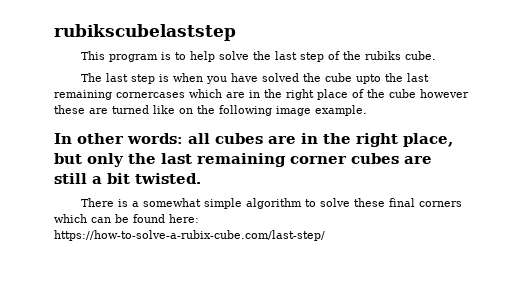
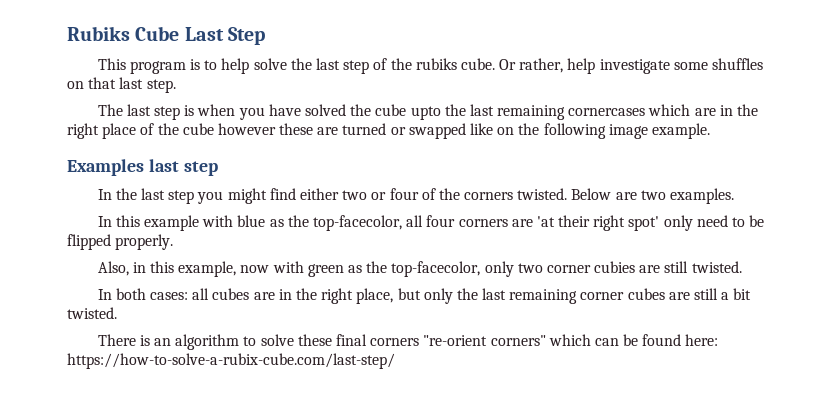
- rubikscubelaststep
+ Rubiks Cube Last Step
+ Or rather, help investigate some shuffles on that last step.
- The last step is when you have solved the cube upto the last remaining cornercases which are in the right place of the cube however these are turned like on the following image example.
+ The last step is when you have solved the cube upto the last remaining cornercases which are in the right place of the cube however these are turned or swapped like on the following image example.
- In other words: all cubes are in the right place, but only the last remaining corner cubes are still a bit twisted.
+ Examples last step
+ In the last step you might find either two or four of the corners twisted. Below are two examples.
+ In this example with blue as the top-facecolor, all four corners are 'at their right spot' only need to be flipped properly.
+ Also, in this example, now with green as the top-facecolor, only two corner cubies are still twisted.
+ In both cases: all cubes are in the right place, but only the last remaining corner cubes are still a bit twisted.
- There is a somewhat simple algorithm to solve these final corners which can be found here: https://how-to-solve-a-rubix-cube.com/last-step/
+ There is an algorithm to solve these final corners "re-orient corners" which can be found here: https://how-to-solve-a-rubix-cube.com/last-step/

